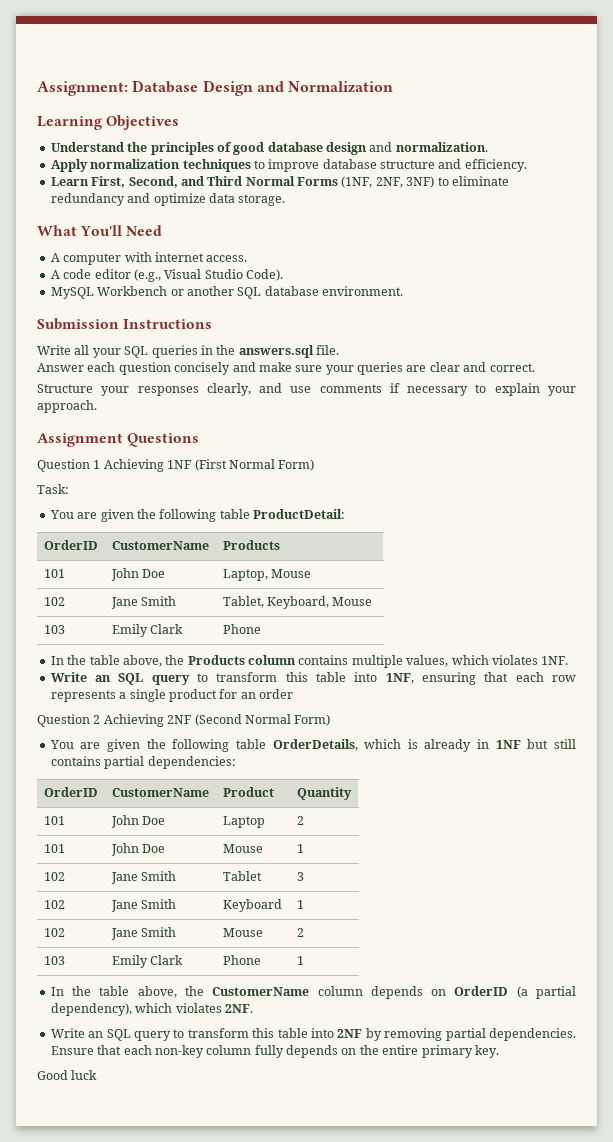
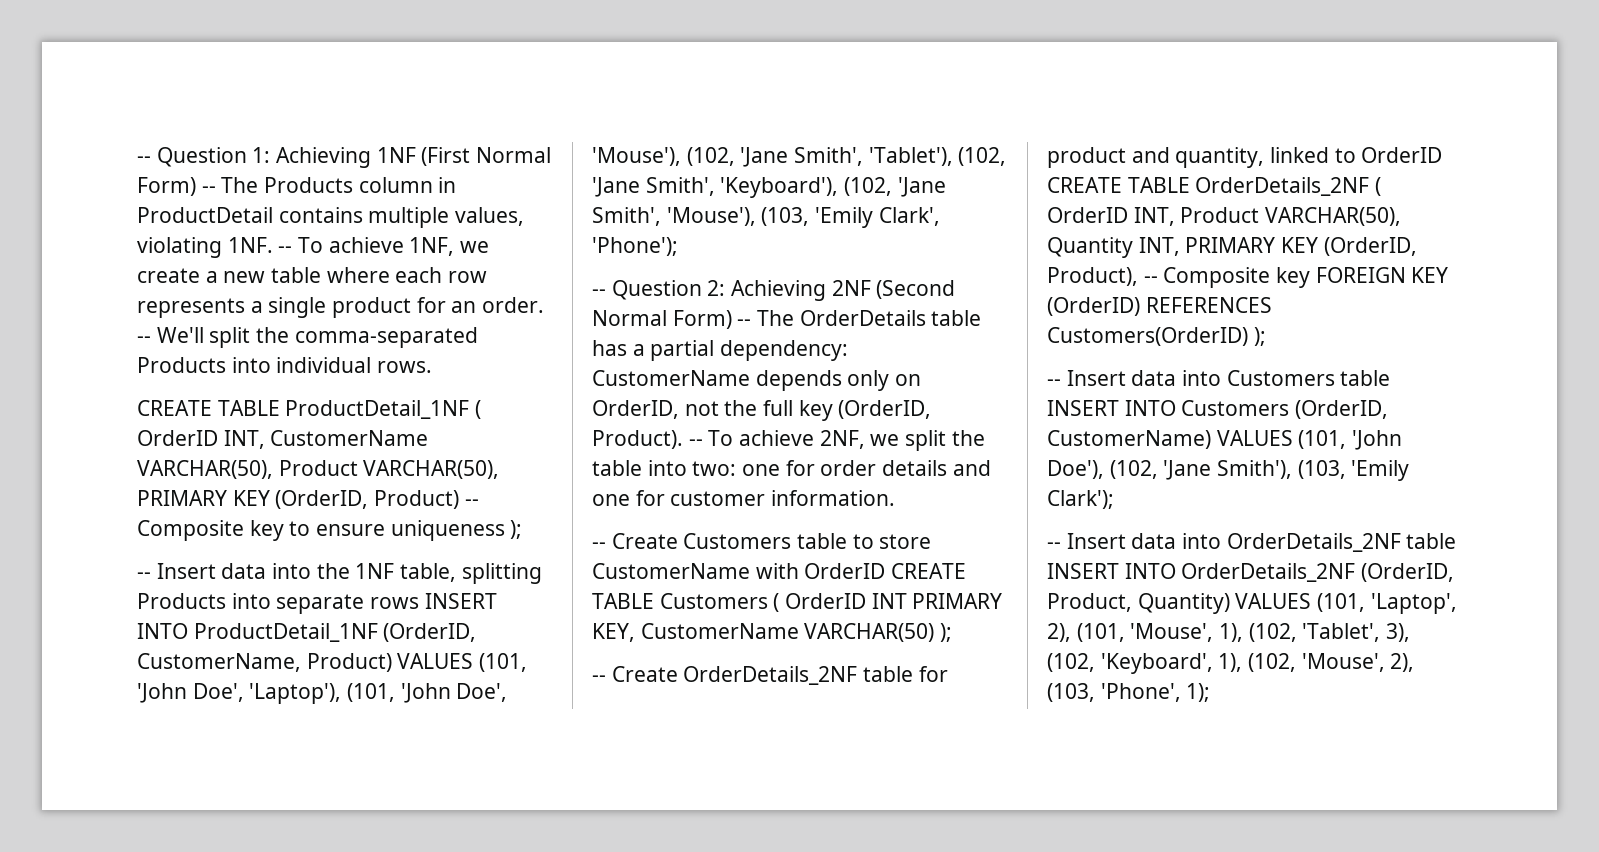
- Assignment: Database Design and Normalization
- Learning Objectives
- Understand the principles of good database design and normalization.
- Apply normalization techniques to improve database structure and efficiency.
- Learn First, Second, and Third Normal Forms (1NF, 2NF, 3NF) to eliminate redundancy and optimize data storage.
- What You'll Need
- A computer with internet access.
- A code editor (e.g., Visual Studio Code).
- MySQL Workbench or another SQL database environment.
- Submission Instructions
- Write all your SQL queries in the answers.sql file.
- Answer each question concisely and make sure your queries are clear and correct.
- Structure your responses clearly, and use comments if necessary to explain your approach.
- Assignment Questions
- Question 1 Achieving 1NF (First Normal Form)
- Task:
- You are given the following table ProductDetail:
- OrderID | CustomerName | Products
- 101 | John Doe | Laptop, Mouse
- 102 | Jane Smith | Tablet, Keyboard, Mouse
- 103 | Emily Clark | Phone
- In the table above, the Products column contains multiple values, which violates 1NF.
- Write an SQL query to transform this table into 1NF, ensuring that each row represents a single product for an order
- Question 2 Achieving 2NF (Second Normal Form)
- You are given the following table OrderDetails, which is already in 1NF but still contains partial dependencies:
- OrderID | CustomerName | Product | Quantity
- 101 | John Doe | Laptop | 2
- 101 | John Doe | Mouse | 1
- 102 | Jane Smith | Tablet | 3
- 102 | Jane Smith | Keyboard | 1
- 102 | Jane Smith | Mouse | 2
- 103 | Emily Clark | Phone | 1
- In the table above, the CustomerName column depends on OrderID (a partial dependency), which violates 2NF.
- Write an SQL query to transform this table into 2NF by removing partial dependencies. Ensure that each non-key column fully depends on the entire primary key.
- Good luck
+ -- Question 1: Achieving 1NF (First Normal Form) -- The Products column in ProductDetail contains multiple values, violating 1NF. -- To achieve 1NF, we create a new table where each row represents a single product for an order. -- We'll split the comma-separated Products into individual rows.
+ CREATE TABLE ProductDetail_1NF ( OrderID INT, CustomerName VARCHAR(50), Product VARCHAR(50), PRIMARY KEY (OrderID, Product) -- Composite key to ensure uniqueness );
+ -- Insert data into the 1NF table, splitting Products into separate rows INSERT INTO ProductDetail_1NF (OrderID, CustomerName, Product) VALUES (101, 'John Doe', 'Laptop'), (101, 'John Doe', 'Mouse'), (102, 'Jane Smith', 'Tablet'), (102, 'Jane Smith', 'Keyboard'), (102, 'Jane Smith', 'Mouse'), (103, 'Emily Clark', 'Phone');
+ -- Question 2: Achieving 2NF (Second Normal Form) -- The OrderDetails table has a partial dependency: CustomerName depends only on OrderID, not the full key (OrderID, Product). -- To achieve 2NF, we split the table into two: one for order details and one for customer information.
+ -- Create Customers table to store CustomerName with OrderID CREATE TABLE Customers ( OrderID INT PRIMARY KEY, CustomerName VARCHAR(50) );
+ -- Create OrderDetails_2NF table for product and quantity, linked to OrderID CREATE TABLE OrderDetails_2NF ( OrderID INT, Product VARCHAR(50), Quantity INT, PRIMARY KEY (OrderID, Product), -- Composite key FOREIGN KEY (OrderID) REFERENCES Customers(OrderID) );
+ -- Insert data into Customers table INSERT INTO Customers (OrderID, CustomerName) VALUES (101, 'John Doe'), (102, 'Jane Smith'), (103, 'Emily Clark');
+ -- Insert data into OrderDetails_2NF table INSERT INTO OrderDetails_2NF (OrderID, Product, Quantity) VALUES (101, 'Laptop', 2), (101, 'Mouse', 1), (102, 'Tablet', 3), (102, 'Keyboard', 1), (102, 'Mouse', 2), (103, 'Phone', 1);

